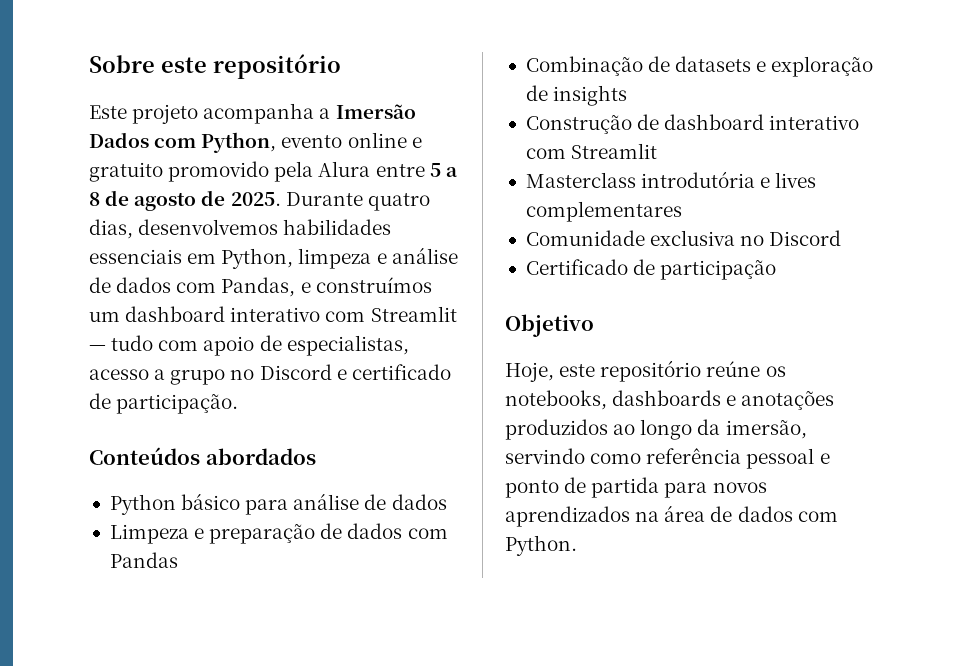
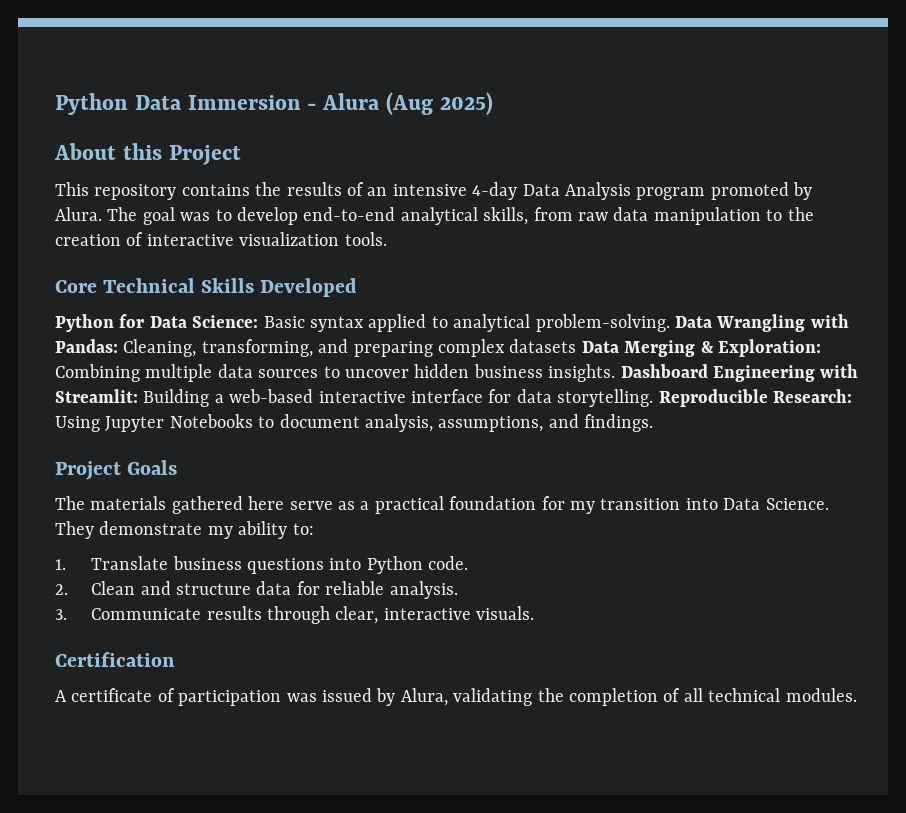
- Sobre este repositório
- Este projeto acompanha a Imersão Dados com Python, evento online e gratuito promovido pela Alura entre 5 a 8 de agosto de 2025. Durante quatro dias, desenvolvemos habilidades essenciais em Python, limpeza e análise de dados com Pandas, e construímos um dashboard interativo com Streamlit — tudo com apoio de especialistas, acesso a grupo no Discord e certificado de participação.
- Conteúdos abordados
- Python básico para análise de dados
- Limpeza e preparação de dados com Pandas
- Combinação de datasets e exploração de insights
- Construção de dashboard interativo com Streamlit
- Masterclass introdutória e lives complementares
- Comunidade exclusiva no Discord
- Certificado de participação
- Objetivo
- Hoje, este repositório reúne os notebooks, dashboards e anotações produzidos ao longo da imersão, servindo como referência pessoal e ponto de partida para novos aprendizados na área de dados com Python.
+ Python Data Immersion - Alura (Aug 2025)
+ About this Project
+ This repository contains the results of an intensive 4-day Data Analysis program promoted by Alura. The goal was to develop end-to-end analytical skills, from raw data manipulation to the creation of interactive visualization tools.
+ Core Technical Skills Developed
+ Python for Data Science: Basic syntax applied to analytical problem-solving. Data Wrangling with Pandas: Cleaning, transforming, and preparing complex datasets Data Merging & Exploration: Combining multiple data sources to uncover hidden business insights. Dashboard Engineering with Streamlit: Building a web-based interactive interface for data storytelling. Reproducible Research: Using Jupyter Notebooks to document analysis, assumptions, and findings.
+ Project Goals
+ The materials gathered here serve as a practical foundation for my transition into Data Science. They demonstrate my ability to:
+ 1. Translate business questions into Python code.
+ 2. Clean and structure data for reliable analysis.
+ 3. Communicate results through clear, interactive visuals.
+ Certification
+ A certificate of participation was issued by Alura, validating the completion of all technical modules.

